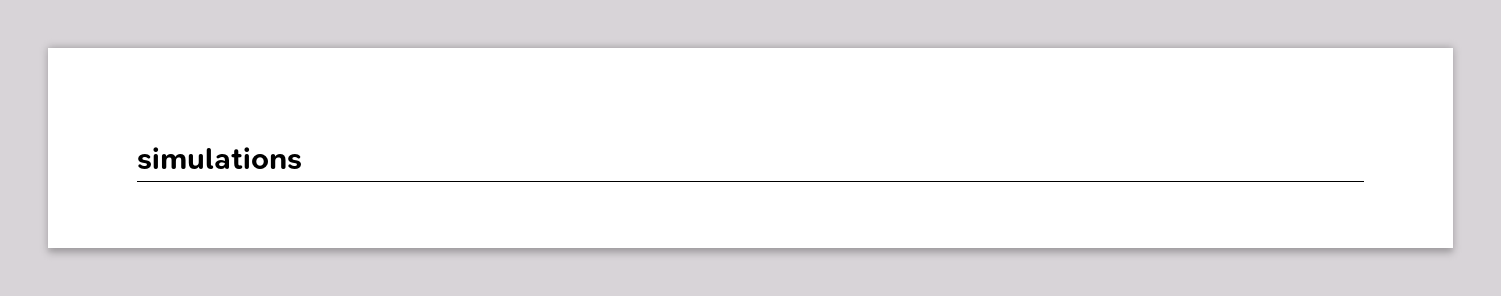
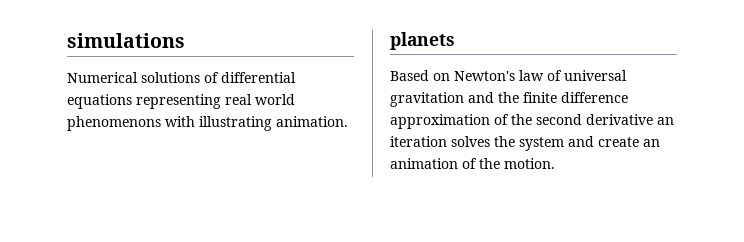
+ Numerical solutions of differential equations representing real world phenomenons with illustrating animation.
+ planets
+ Based on Newton's law of universal gravitation and the finite difference approximation of the second derivative an iteration solves the system and create an animation of the motion.

